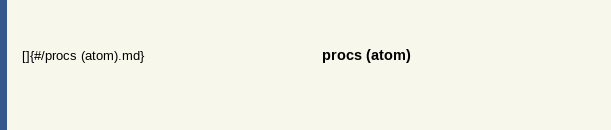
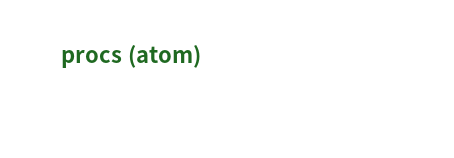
- []{#/procs (atom).md}

